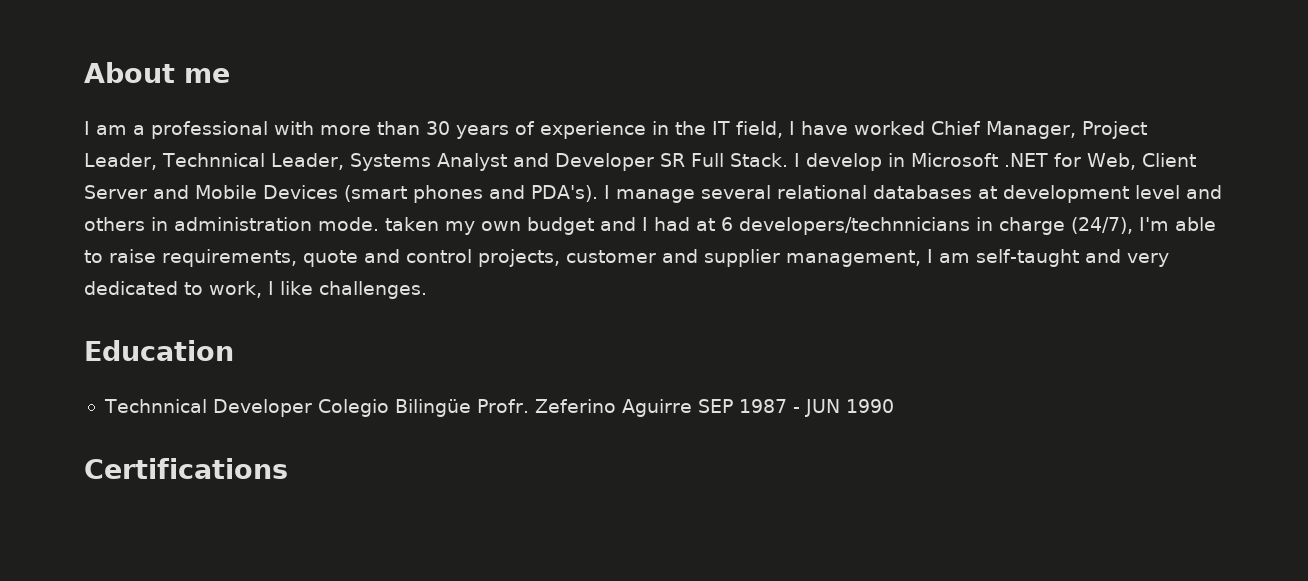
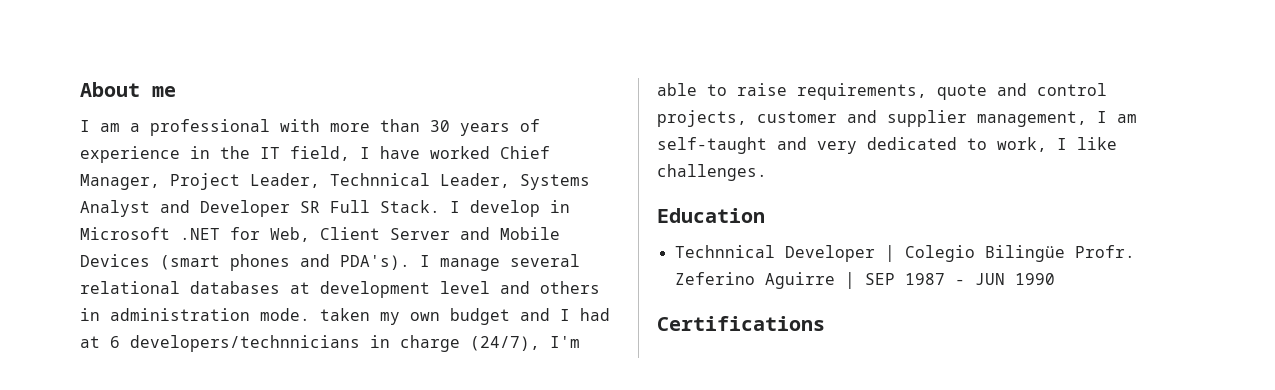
- Technnical Developer Colegio Bilingüe Profr.
+ Technnical Developer | Colegio Bilingüe Profr.
- Zeferino Aguirre SEP 1987 - JUN 1990
+ Zeferino Aguirre | SEP 1987 - JUN 1990

